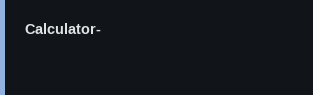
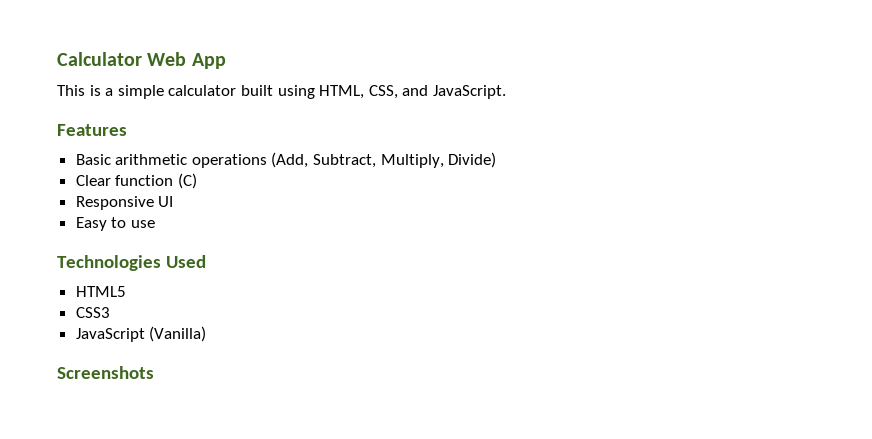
- Calculator-
+ Calculator Web App
+ This is a simple calculator built using HTML, CSS, and JavaScript.
+ Features
+ Basic arithmetic operations (Add, Subtract, Multiply, Divide)
+ Clear function (C)
+ Responsive UI
+ Easy to use
+ Technologies Used
+ HTML5
+ CSS3
+ JavaScript (Vanilla)
+ Screenshots

